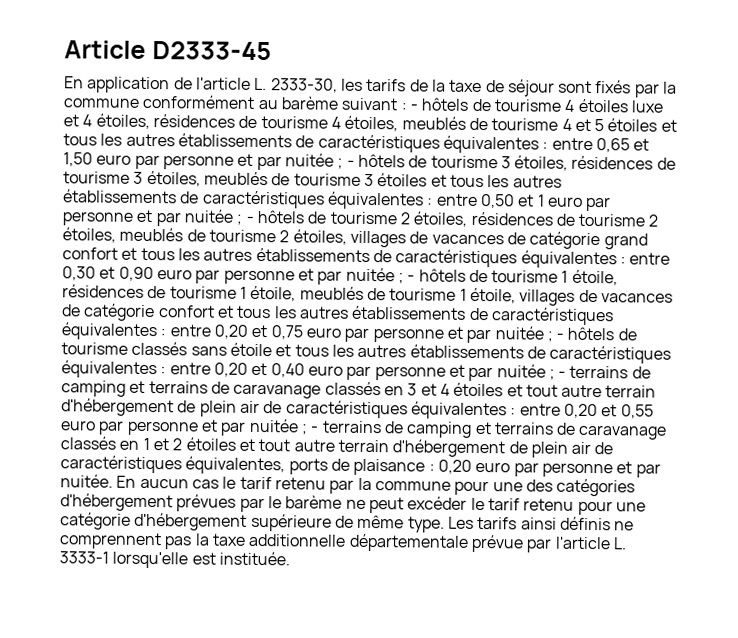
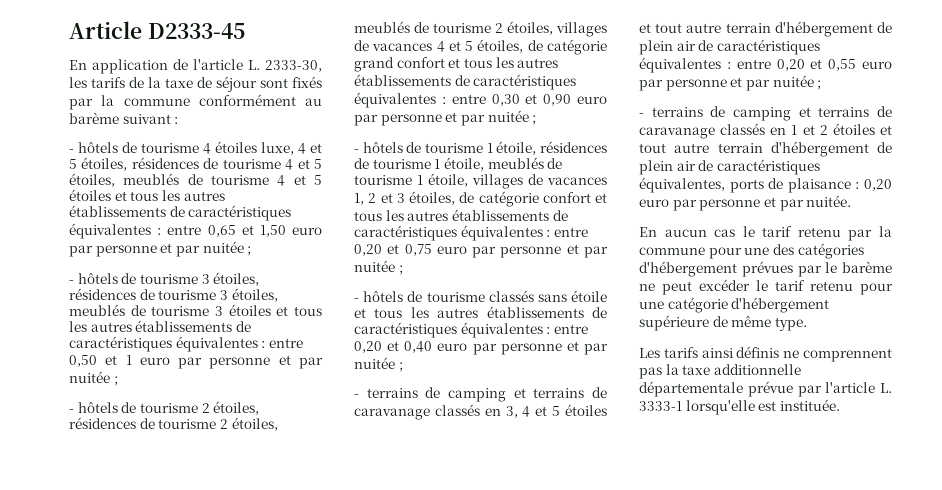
- En application de l'article L. 2333-30, les tarifs de la taxe de séjour sont fixés par la commune conformément au barème suivant : - hôtels de tourisme 4 étoiles luxe et 4 étoiles, résidences de tourisme 4 étoiles, meublés de tourisme 4 et 5 étoiles et tous les autres établissements de caractéristiques équivalentes :
+ En application de l'article L. 2333-30, les tarifs de la taxe de séjour sont fixés par la commune conformément au barème suivant :
+ - hôtels de tourisme 4 étoiles luxe, 4 et 5 étoiles, résidences de tourisme 4 et 5 étoiles, meublés de tourisme 4 et 5 étoiles et tous les autres établissements de caractéristiques équivalentes :
- entre 0,65 et 1,50 euro par personne et par nuitée ; - hôtels de tourisme 3 étoiles, résidences de tourisme 3 étoiles, meublés de tourisme 3 étoiles et tous les autres établissements de caractéristiques équivalentes :
+ entre 0,65 et 1,50 euro par personne et par nuitée ;
+ - hôtels de tourisme 3 étoiles, résidences de tourisme 3 étoiles, meublés de tourisme 3 étoiles et tous les autres établissements de caractéristiques équivalentes :
- entre 0,50 et 1 euro par personne et par nuitée ; - hôtels de tourisme 2 étoiles, résidences de tourisme 2 étoiles, meublés de tourisme 2 étoiles, villages de vacances de catégorie grand confort et tous les autres établissements de caractéristiques équivalentes :
+ entre 0,50 et 1 euro par personne et par nuitée ;
+ - hôtels de tourisme 2 étoiles, résidences de tourisme 2 étoiles, meublés de tourisme 2 étoiles, villages de vacances 4 et 5 étoiles, de catégorie grand confort et tous les autres établissements de caractéristiques équivalentes :
- entre 0,30 et 0,90 euro par personne et par nuitée ; - hôtels de tourisme 1 étoile, résidences de tourisme 1 étoile, meublés de tourisme 1 étoile, villages de vacances de catégorie confort et tous les autres établissements de caractéristiques équivalentes :
+ entre 0,30 et 0,90 euro par personne et par nuitée ;
+ - hôtels de tourisme 1 étoile, résidences de tourisme 1 étoile, meublés de tourisme 1 étoile, villages de vacances 1, 2 et 3 étoiles, de catégorie confort et tous les autres établissements de caractéristiques équivalentes :
- entre 0,20 et 0,75 euro par personne et par nuitée ; - hôtels de tourisme classés sans étoile et tous les autres établissements de caractéristiques équivalentes :
+ entre 0,20 et 0,75 euro par personne et par nuitée ;
+ - hôtels de tourisme classés sans étoile et tous les autres établissements de caractéristiques équivalentes :
- entre 0,20 et 0,40 euro par personne et par nuitée ; - terrains de camping et terrains de caravanage classés en 3 et 4 étoiles et tout autre terrain d'hébergement de plein air de caractéristiques équivalentes :
+ entre 0,20 et 0,40 euro par personne et par nuitée ;
+ - terrains de camping et terrains de caravanage classés en 3, 4 et 5 étoiles et tout autre terrain d'hébergement de plein air de caractéristiques équivalentes :
- entre 0,20 et 0,55 euro par personne et par nuitée ; - terrains de camping et terrains de caravanage classés en 1 et 2 étoiles et tout autre terrain d'hébergement de plein air de caractéristiques équivalentes, ports de plaisance :
+ entre 0,20 et 0,55 euro par personne et par nuitée ;
+ - terrains de camping et terrains de caravanage classés en 1 et 2 étoiles et tout autre terrain d'hébergement de plein air de caractéristiques équivalentes, ports de plaisance :
- 0,20 euro par personne et par nuitée. En aucun cas le tarif retenu par la commune pour une des catégories d'hébergement prévues par le barème ne peut excéder le tarif retenu pour une catégorie d'hébergement supérieure de même type. Les tarifs ainsi définis ne comprennent pas la taxe additionnelle départementale prévue par l'article L. 3333-1 lorsqu'elle est instituée.
+ 0,20 euro par personne et par nuitée.
+ En aucun cas le tarif retenu par la commune pour une des catégories d'hébergement prévues par le barème ne peut excéder le tarif retenu pour une catégorie d'hébergement supérieure de même type.
+ Les tarifs ainsi définis ne comprennent pas la taxe additionnelle départementale prévue par l'article L. 3333-1 lorsqu'elle est instituée.

